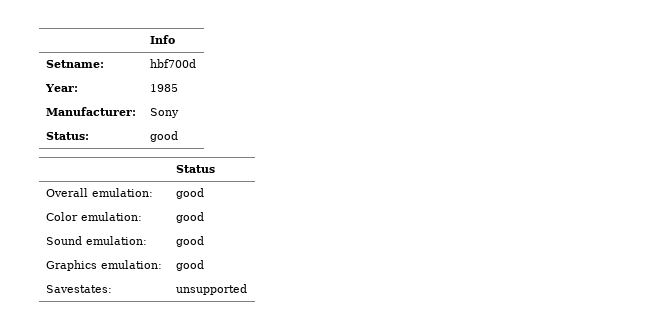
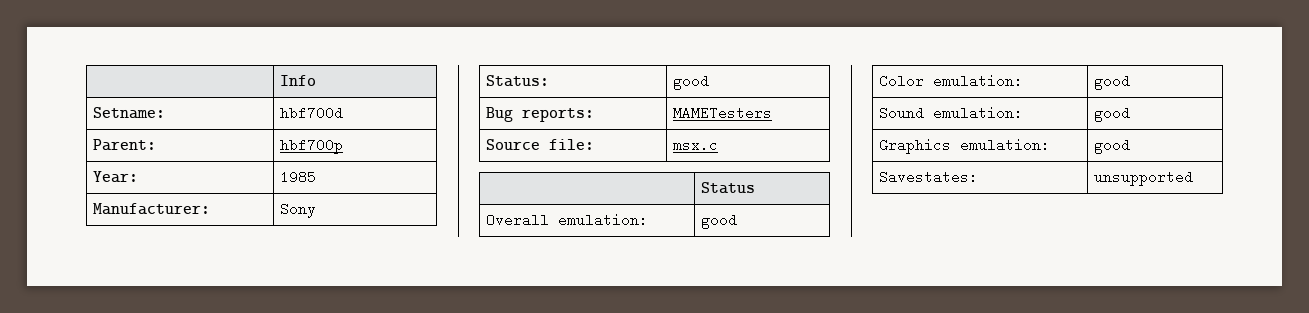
+ Parent: | hbf700p
+ Bug reports: | MAMETesters
+ Source file: | msx.c

